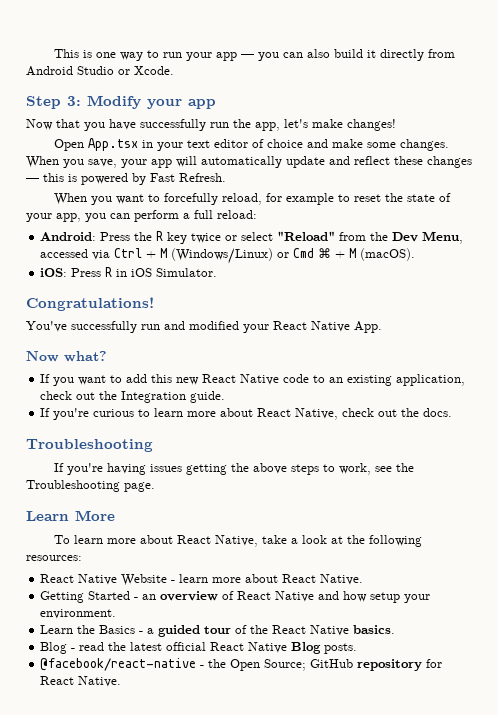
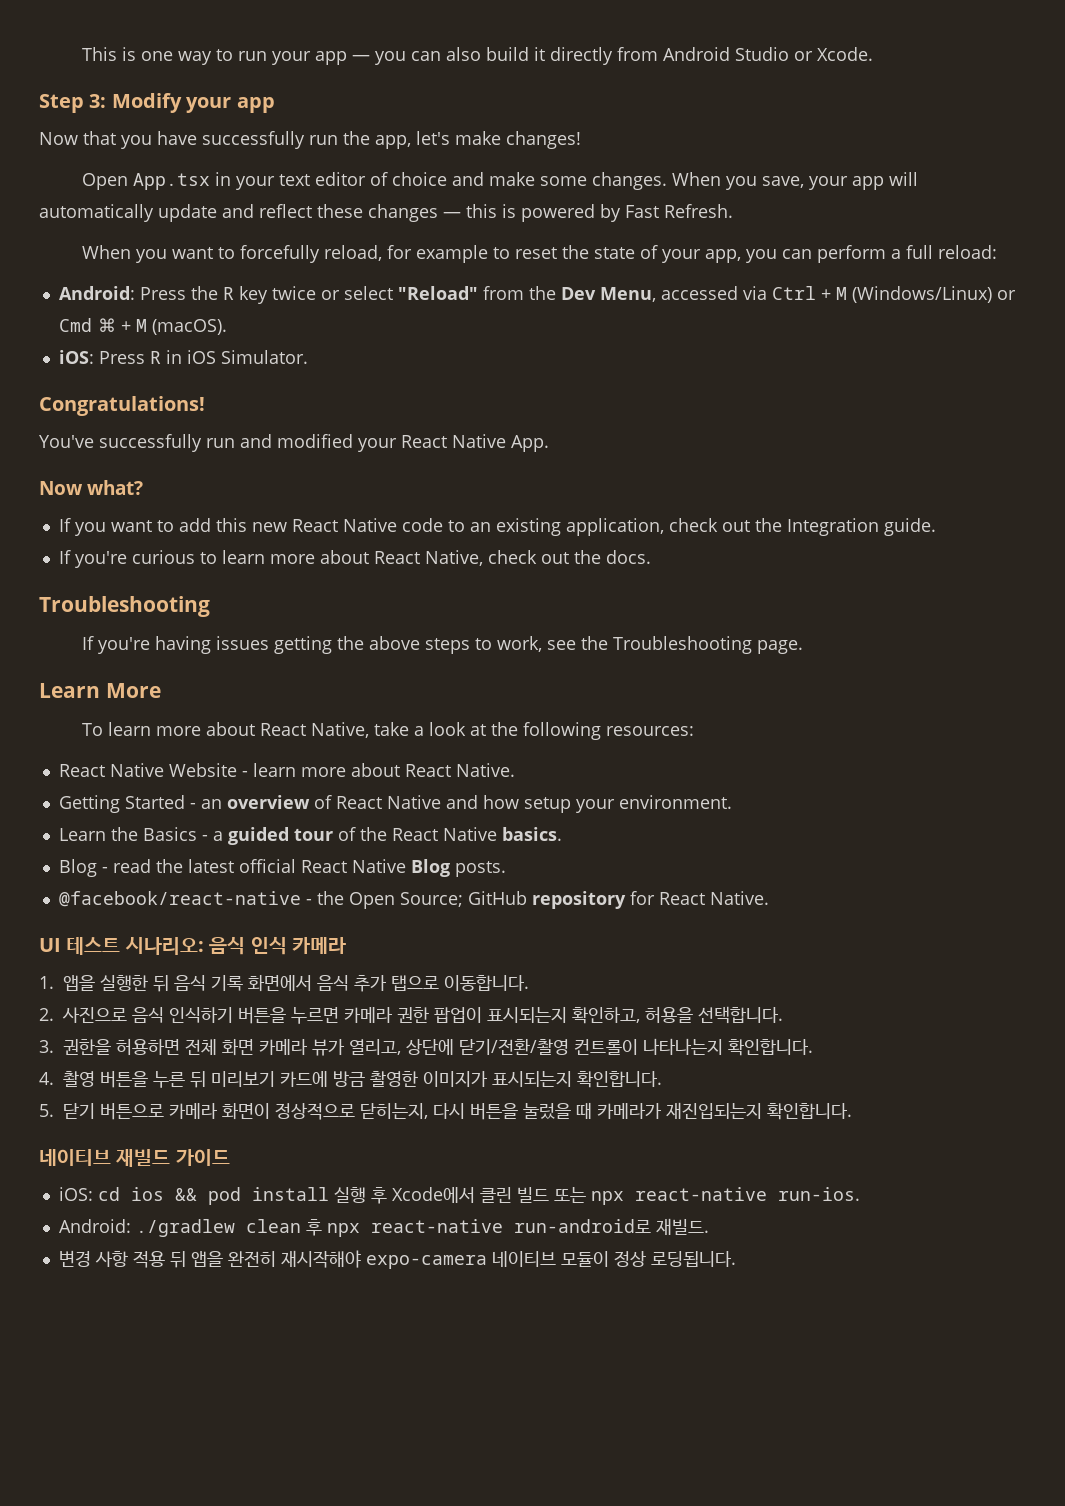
+ UI 테스트 시나리오: 음식 인식 카메라
+ 1. 앱을 실행한 뒤 음식 기록 화면에서 음식 추가 탭으로 이동합니다.
+ 2. 사진으로 음식 인식하기 버튼을 누르면 카메라 권한 팝업이 표시되는지 확인하고, 허용을 선택합니다.
+ 3. 권한을 허용하면 전체 화면 카메라 뷰가 열리고, 상단에 닫기/전환/촬영 컨트롤이 나타나는지 확인합니다.
+ 4. 촬영 버튼을 누른 뒤 미리보기 카드에 방금 촬영한 이미지가 표시되는지 확인합니다.
+ 5. 닫기 버튼으로 카메라 화면이 정상적으로 닫히는지, 다시 버튼을 눌렀을 때 카메라가 재진입되는지 확인합니다.
+ 네이티브 재빌드 가이드
+ iOS: cd ios && pod install 실행 후 Xcode에서 클린 빌드 또는 npx react-native run-ios.
+ Android: ./gradlew clean 후 npx react-native run-android로 재빌드.
+ 변경 사항 적용 뒤 앱을 완전히 재시작해야 expo-camera 네이티브 모듈이 정상 로딩됩니다.

